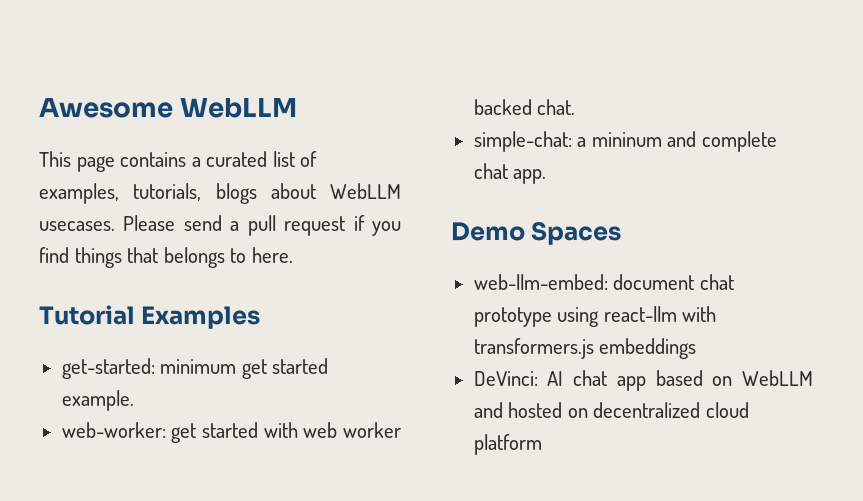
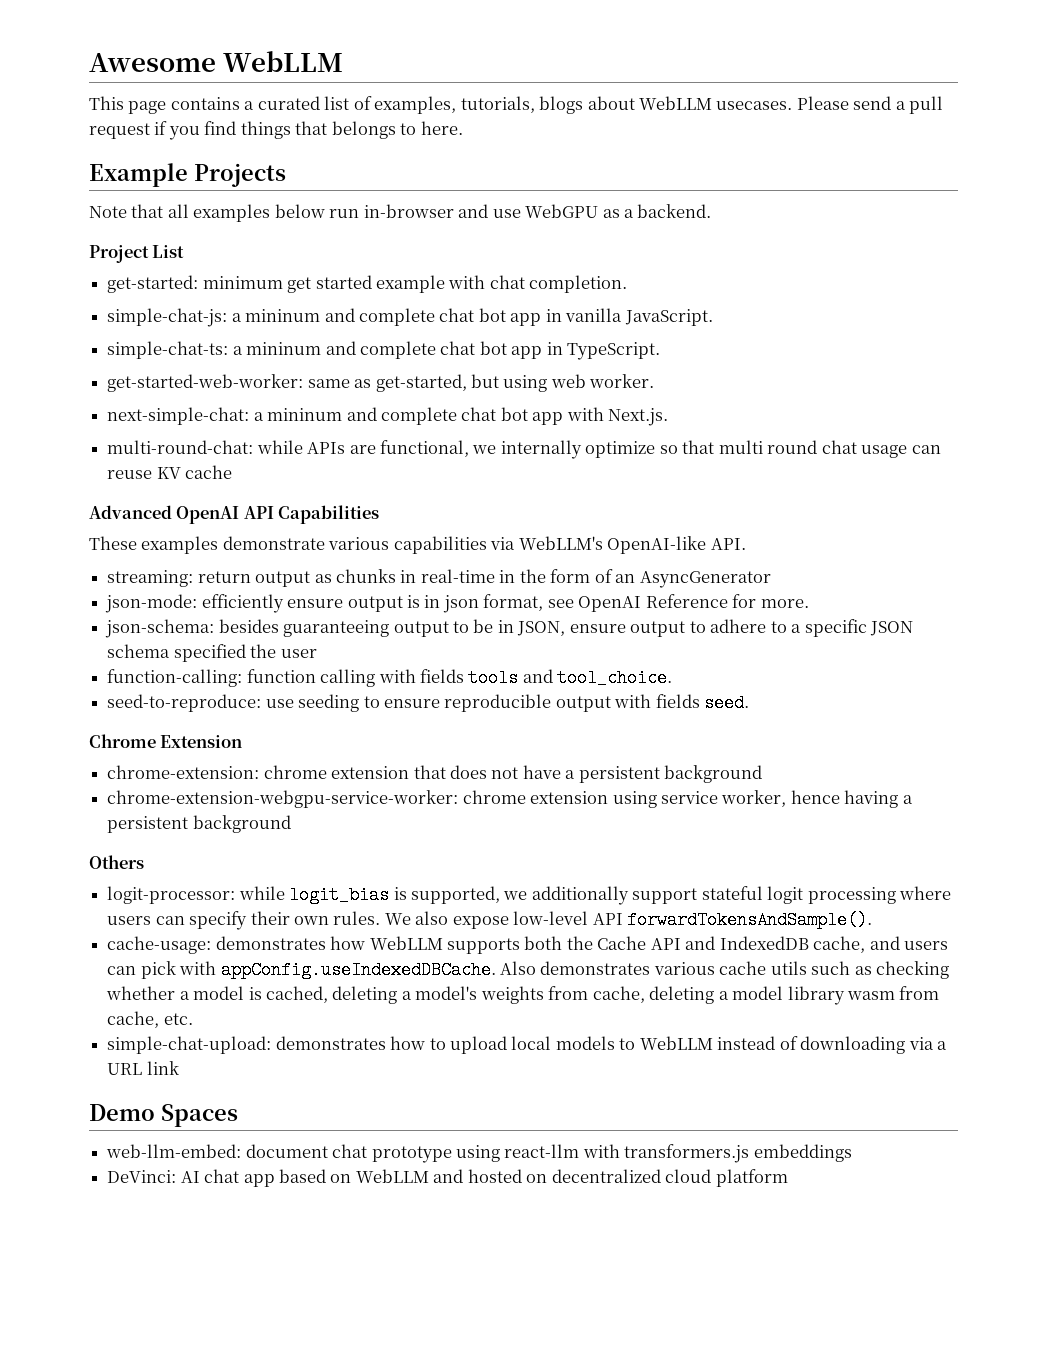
- Tutorial Examples
- get-started: minimum get started example.
- web-worker: get started with web worker backed chat.
- simple-chat: a mininum and complete chat app.
+ Example Projects
+ Note that all examples below run in-browser and use WebGPU as a backend.
+ Project List
+ get-started: minimum get started example with chat completion.
+ simple-chat-js: a mininum and complete chat bot app in vanilla JavaScript.
+ simple-chat-ts: a mininum and complete chat bot app in TypeScript.
+ get-started-web-worker: same as get-started, but using web worker.
+ next-simple-chat: a mininum and complete chat bot app with Next.js.
+ multi-round-chat: while APIs are functional, we internally optimize so that multi round chat usage can reuse KV cache
+ Advanced OpenAI API Capabilities
+ These examples demonstrate various capabilities via WebLLM's OpenAI-like API.
+ streaming: return output as chunks in real-time in the form of an AsyncGenerator
+ json-mode: efficiently ensure output is in json format, see OpenAI Reference for more.
+ json-schema: besides guaranteeing output to be in JSON, ensure output to adhere to a specific JSON schema specified the user
+ function-calling: function calling with fields tools and tool_choice.
+ seed-to-reproduce: use seeding to ensure reproducible output with fields seed.
+ Chrome Extension
+ chrome-extension: chrome extension that does not have a persistent background
+ chrome-extension-webgpu-service-worker: chrome extension using service worker, hence having a persistent background
+ Others
+ logit-processor: while logit_bias is supported, we additionally support stateful logit processing where users can specify their own rules. We also expose low-level API forwardTokensAndSample().
+ cache-usage: demonstrates how WebLLM supports both the Cache API and IndexedDB cache, and users can pick with appConfig.useIndexedDBCache. Also demonstrates various cache utils such as checking whether a model is cached, deleting a model's weights from cache, deleting a model library wasm from cache, etc.
+ simple-chat-upload: demonstrates how to upload local models to WebLLM instead of downloading via a URL link

